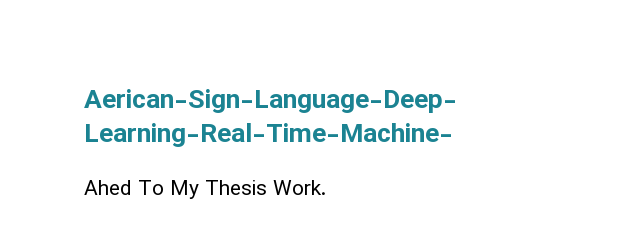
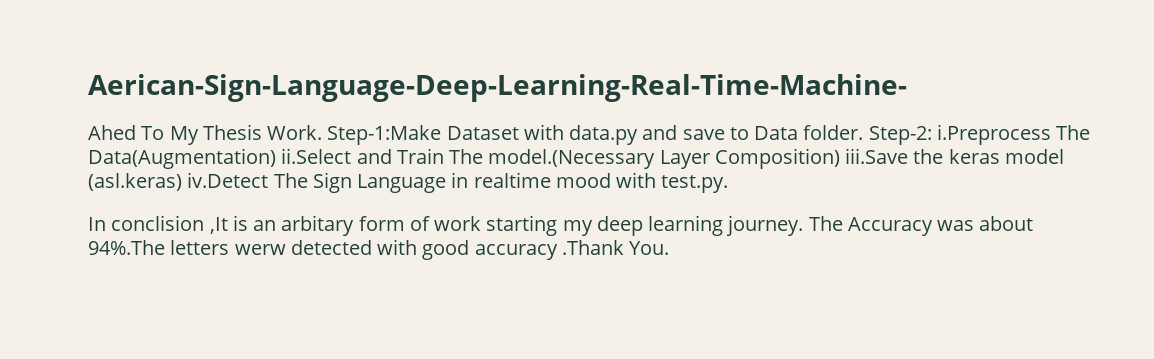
+ Step-1:Make Dataset with data.py and save to Data folder. Step-2: i.Preprocess The Data(Augmentation) ii.Select and Train The model.(Necessary Layer Composition) iii.Save the keras model (asl.keras) iv.Detect The Sign Language in realtime mood with test.py.
+ In conclision ,It is an arbitary form of work starting my deep learning journey. The Accuracy was about 94%.The letters werw detected with good accuracy .Thank You.

